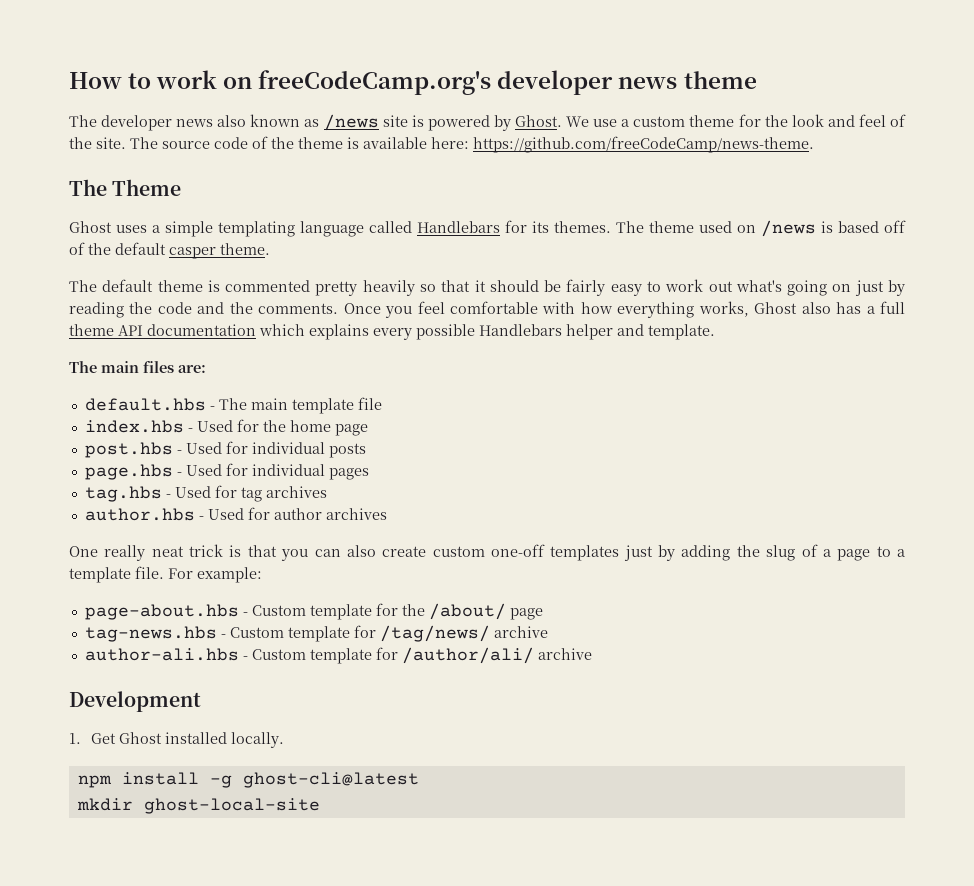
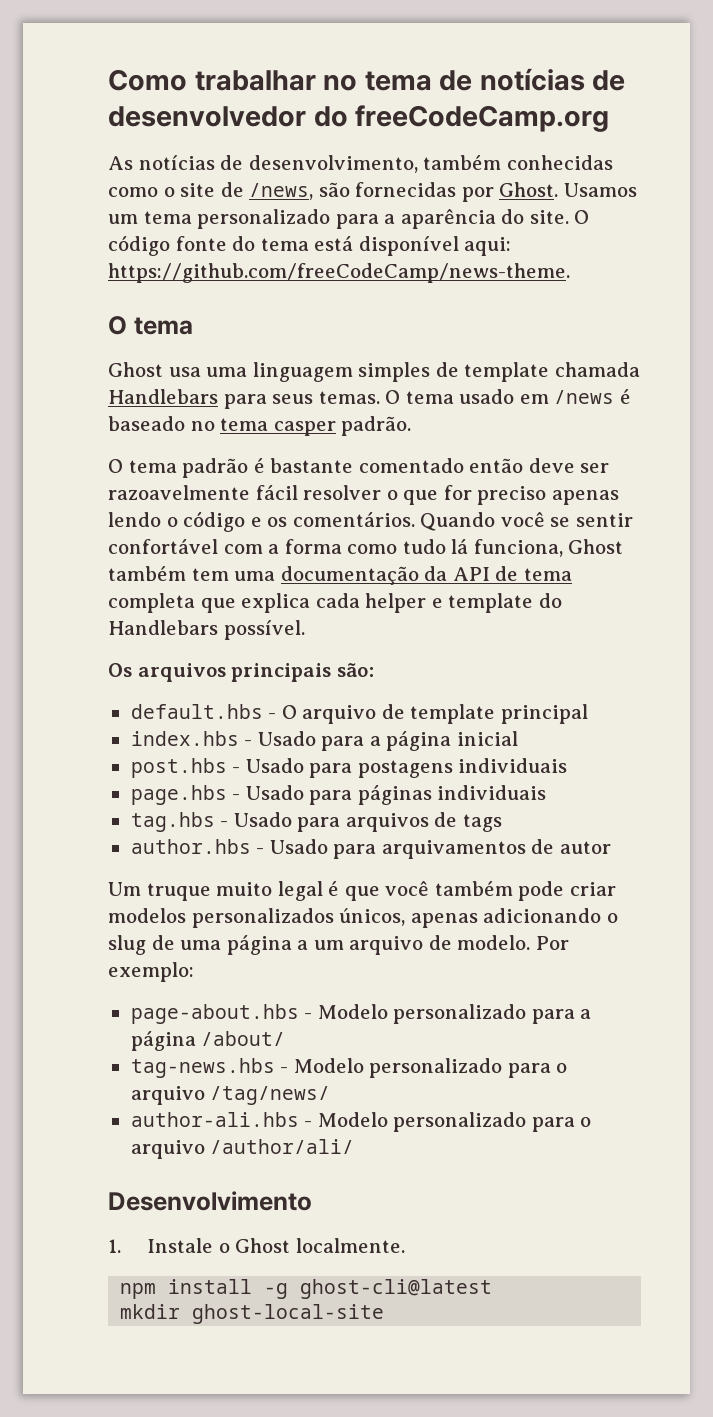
- How to work on freeCodeCamp.org's developer news theme
- The developer news also known as /news site is powered by Ghost. We use a custom theme for the look and feel of the site. The source code of the theme is available here: https://github.com/freeCodeCamp/news-theme.
- The Theme
- Ghost uses a simple templating language called Handlebars for its themes. The theme used on /news is based off of the default casper theme.
- The default theme is commented pretty heavily so that it should be fairly easy to work out what's going on just by reading the code and the comments. Once you feel comfortable with how everything works, Ghost also has a full theme API documentation which explains every possible Handlebars helper and template.
- The main files are:
- default.hbs - The main template file
- index.hbs - Used for the home page
- post.hbs - Used for individual posts
- page.hbs - Used for individual pages
- tag.hbs - Used for tag archives
- author.hbs - Used for author archives
- One really neat trick is that you can also create custom one-off templates just by adding the slug of a page to a template file. For example:
- page-about.hbs - Custom template for the /about/ page
+ Como trabalhar no tema de notícias de desenvolvedor do freeCodeCamp.org
+ As notícias de desenvolvimento, também conhecidas como o site de /news, são fornecidas por Ghost. Usamos um tema personalizado para a aparência do site. O código fonte do tema está disponível aqui: https://github.com/freeCodeCamp/news-theme.
+ O tema
+ Ghost usa uma linguagem simples de template chamada Handlebars para seus temas. O tema usado em /news é baseado no tema casper padrão.
+ O tema padrão é bastante comentado então deve ser razoavelmente fácil resolver o que for preciso apenas lendo o código e os comentários. Quando você se sentir confortável com a forma como tudo lá funciona, Ghost também tem uma documentação da API de tema completa que explica cada helper e template do Handlebars possível.
+ Os arquivos principais são:
+ default.hbs - O arquivo de template principal
+ index.hbs - Usado para a página inicial
+ post.hbs - Usado para postagens individuais
+ page.hbs - Usado para páginas individuais
+ tag.hbs - Usado para arquivos de tags
+ author.hbs - Usado para arquivamentos de autor
+ Um truque muito legal é que você também pode criar modelos personalizados únicos, apenas adicionando o slug de uma página a um arquivo de modelo. Por exemplo:
+ page-about.hbs - Modelo personalizado para a página /about/
- tag-news.hbs - Custom template for /tag/news/ archive
+ tag-news.hbs - Modelo personalizado para o arquivo /tag/news/
- author-ali.hbs - Custom template for /author/ali/ archive
- Development
+ author-ali.hbs - Modelo personalizado para o arquivo /author/ali/
+ Desenvolvimento
- 1. Get Ghost installed locally.
+ 1. Instale o Ghost localmente.

